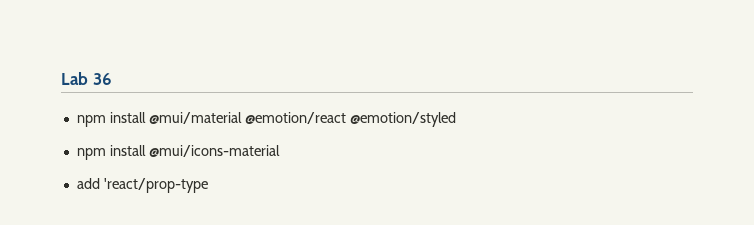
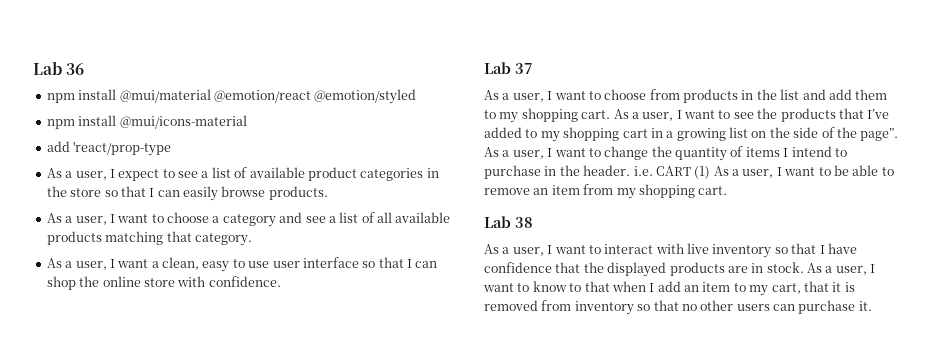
+ As a user, I expect to see a list of available product categories in the store so that I can easily browse products.
+ As a user, I want to choose a category and see a list of all available products matching that category.
+ As a user, I want a clean, easy to use user interface so that I can shop the online store with confidence.
+ Lab 37
+ As a user, I want to choose from products in the list and add them to my shopping cart. As a user, I want to see the products that I’ve added to my shopping cart in a growing list on the side of the page”. As a user, I want to change the quantity of items I intend to purchase in the header. i.e. CART (1) As a user, I want to be able to remove an item from my shopping cart.
+ Lab 38
+ As a user, I want to interact with live inventory so that I have confidence that the displayed products are in stock. As a user, I want to know to that when I add an item to my cart, that it is removed from inventory so that no other users can purchase it.

